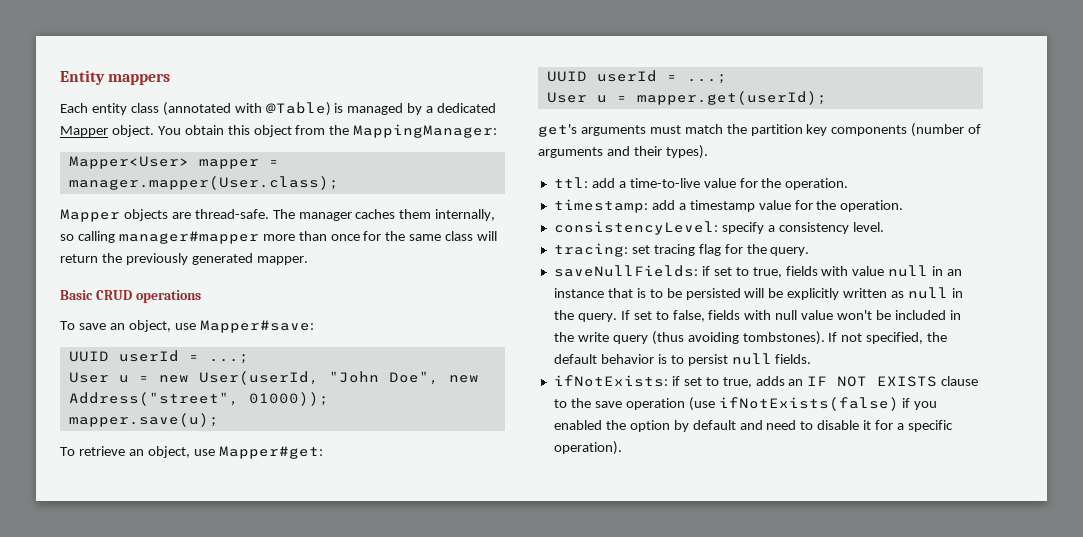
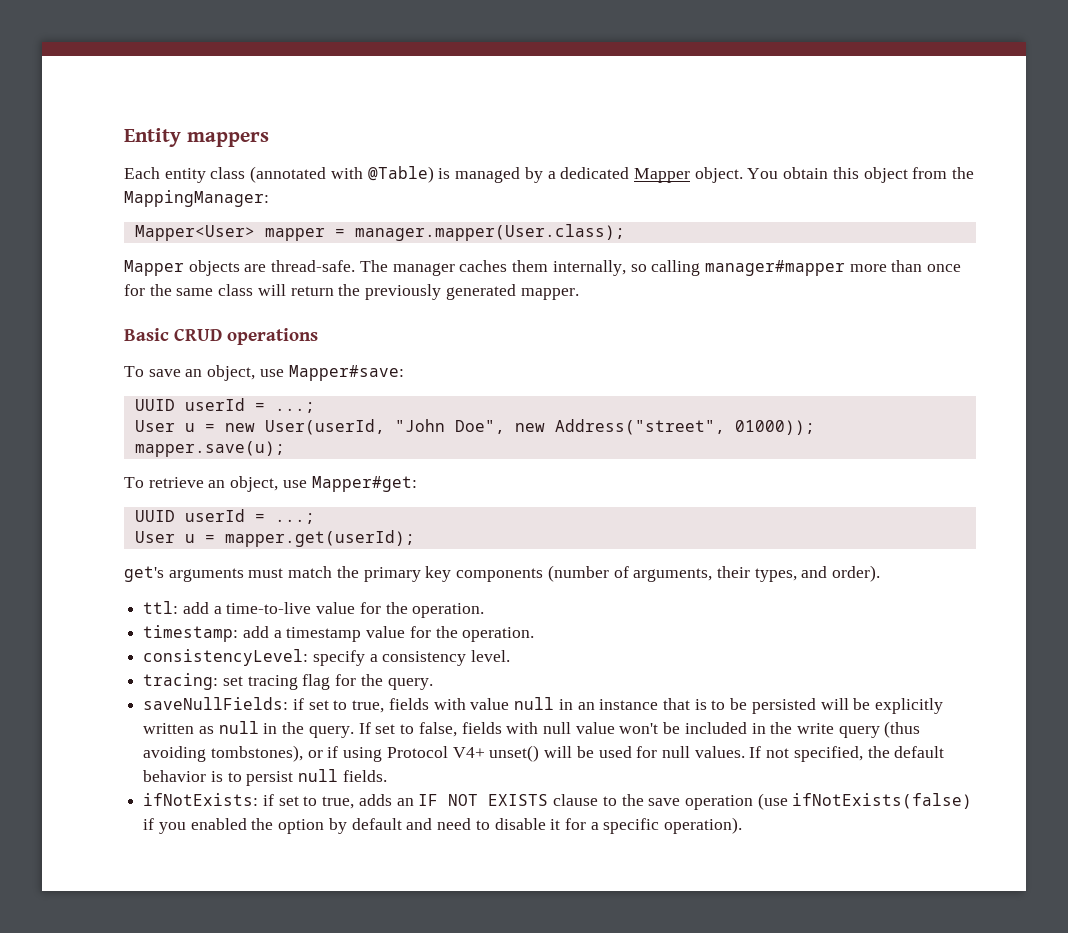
- get's arguments must match the partition key components (number of arguments and their types).
+ get's arguments must match the primary key components (number of arguments, their types, and order).
- If set to false, fields with null value won't be included in the write query (thus avoiding tombstones).
+ If set to false, fields with null value won't be included in the write query (thus avoiding tombstones), or if using Protocol V4+ unset() will be used for null values.

